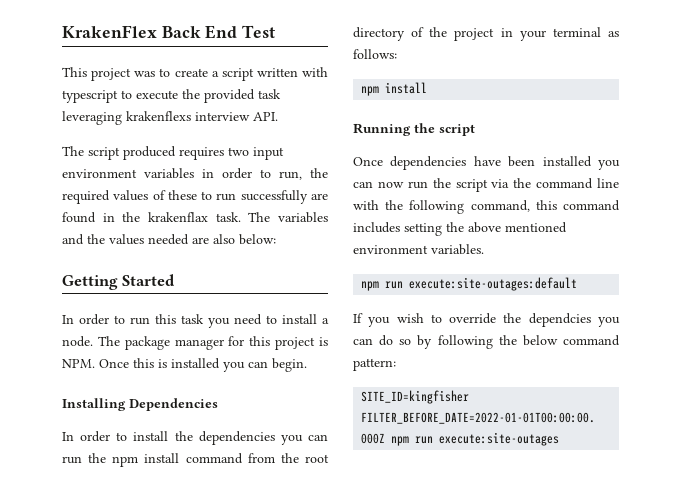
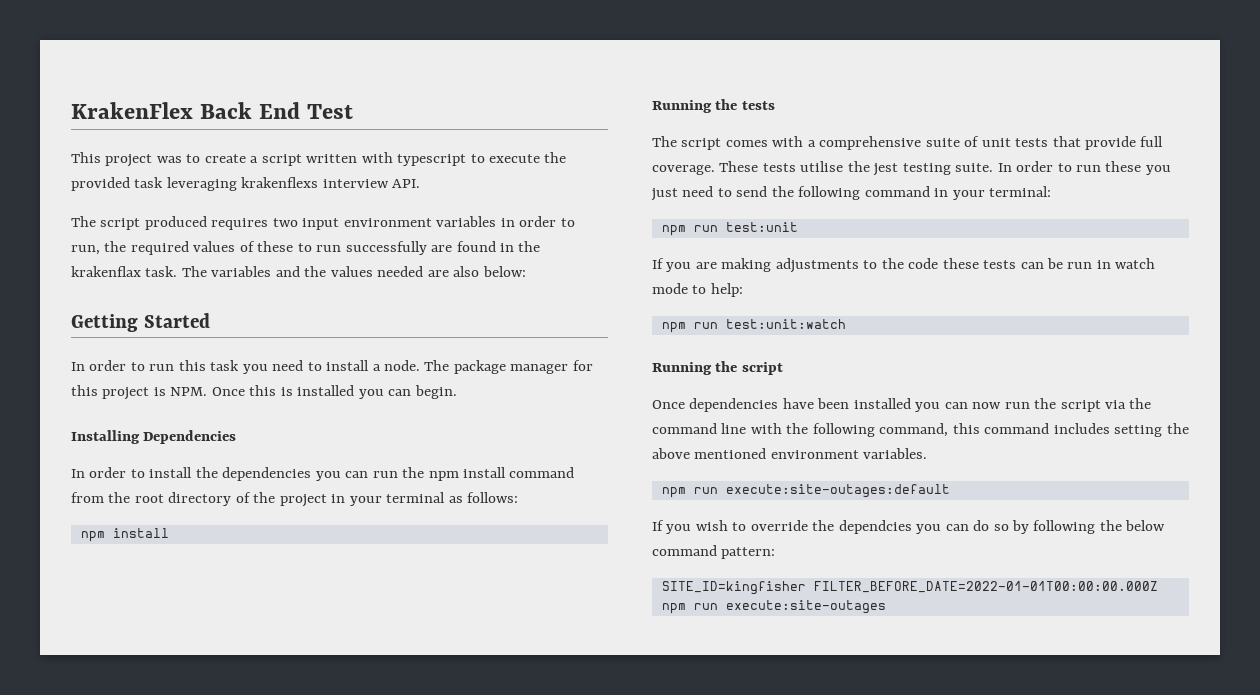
+ Running the tests
+ The script comes with a comprehensive suite of unit tests that provide full coverage. These tests utilise the jest testing suite. In order to run these you just need to send the following command in your terminal:
+ npm run test:unit
+ If you are making adjustments to the code these tests can be run in watch mode to help:
+ npm run test:unit:watch

